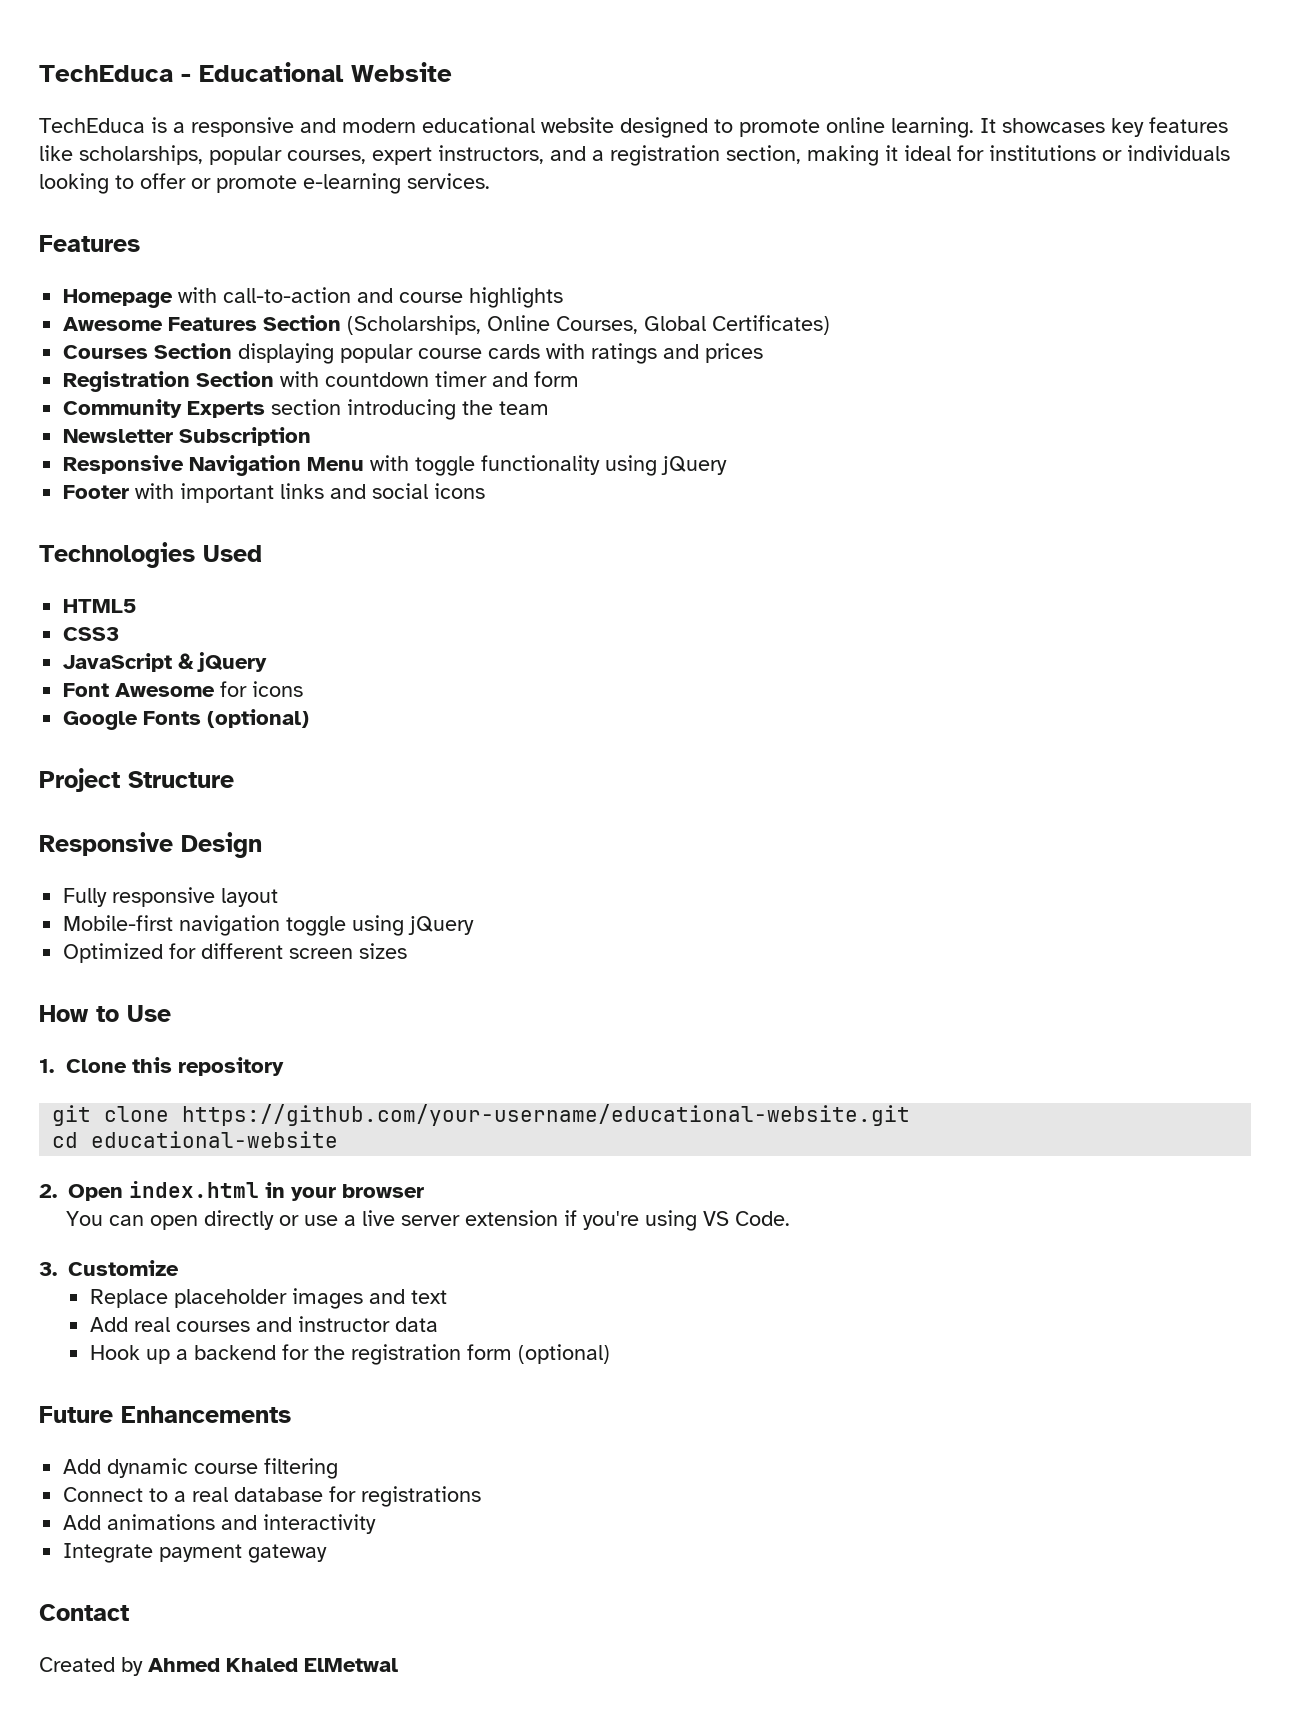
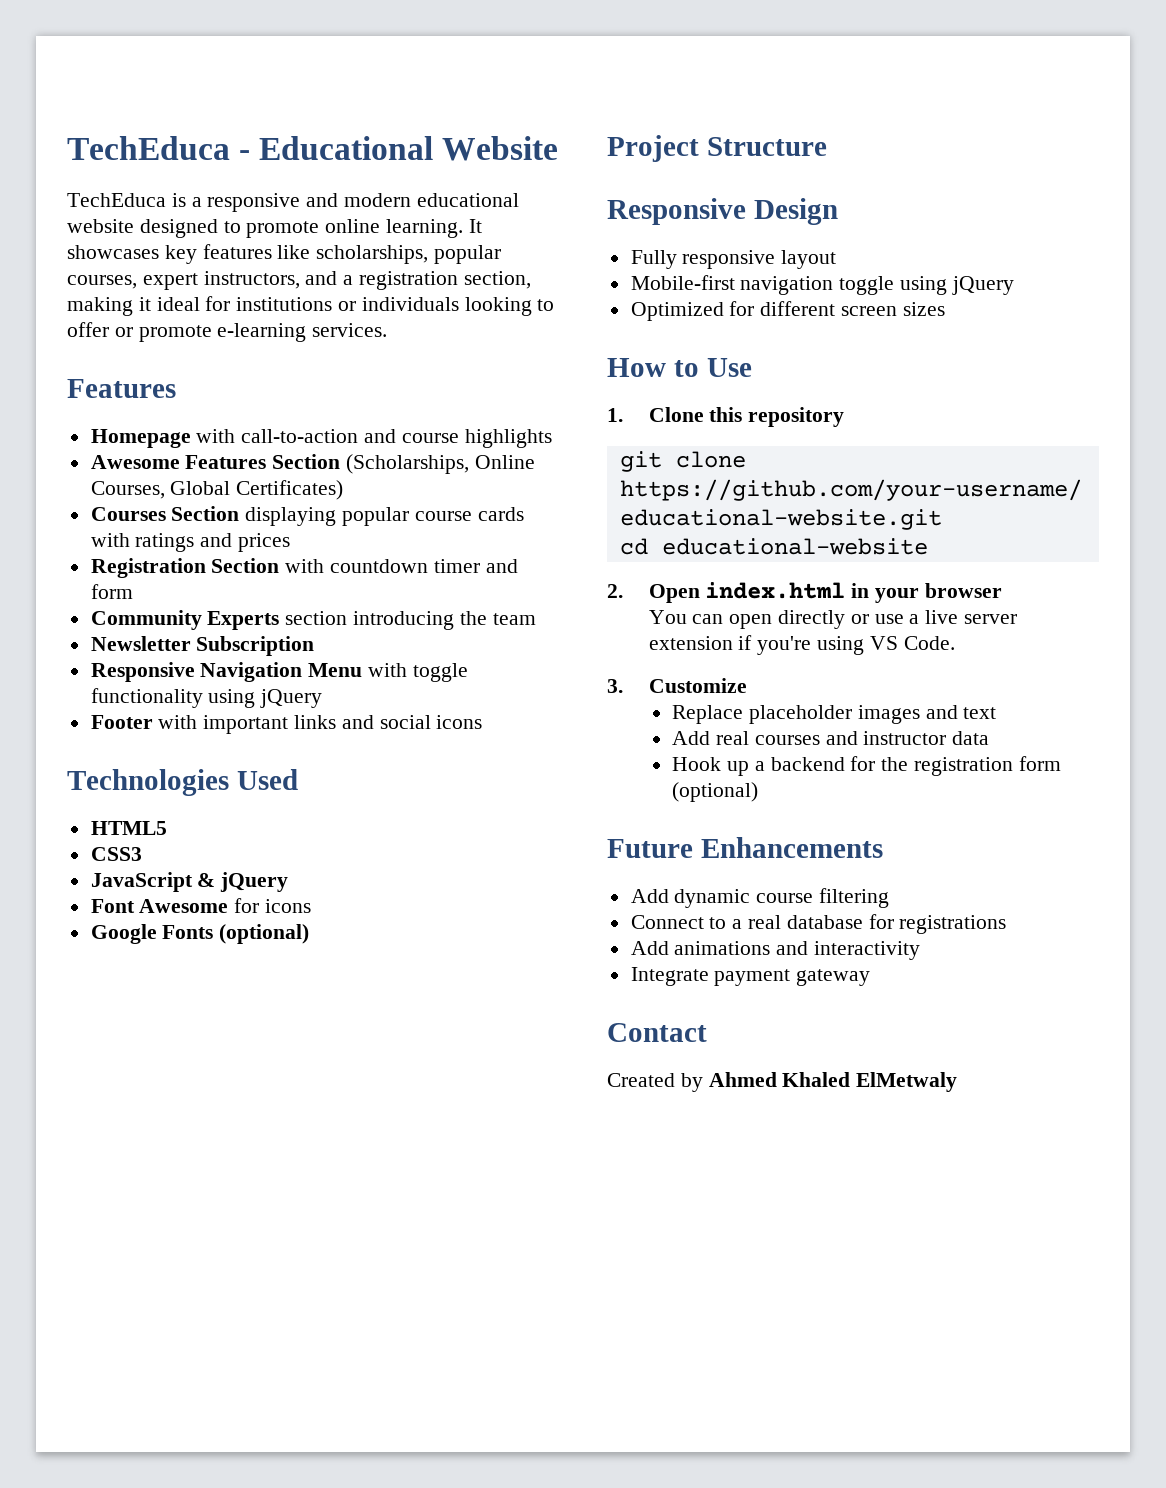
- Created by Ahmed Khaled ElMetwal
+ Created by Ahmed Khaled ElMetwaly

